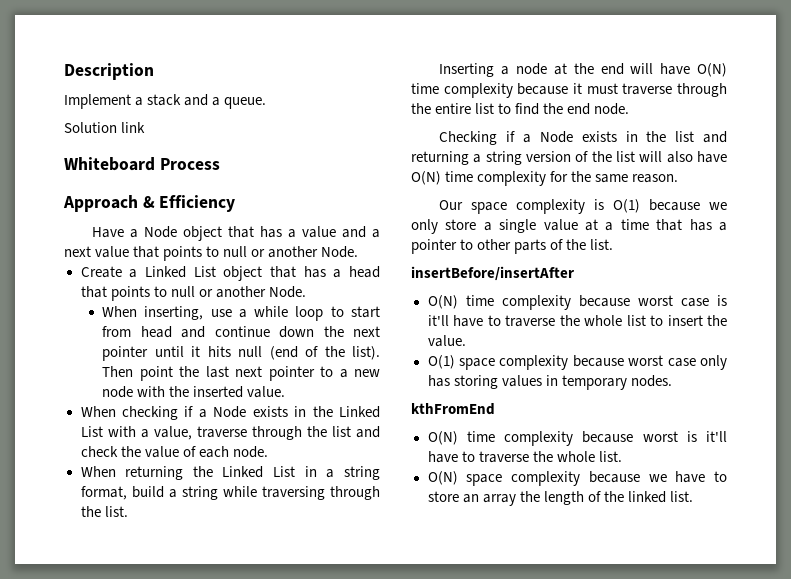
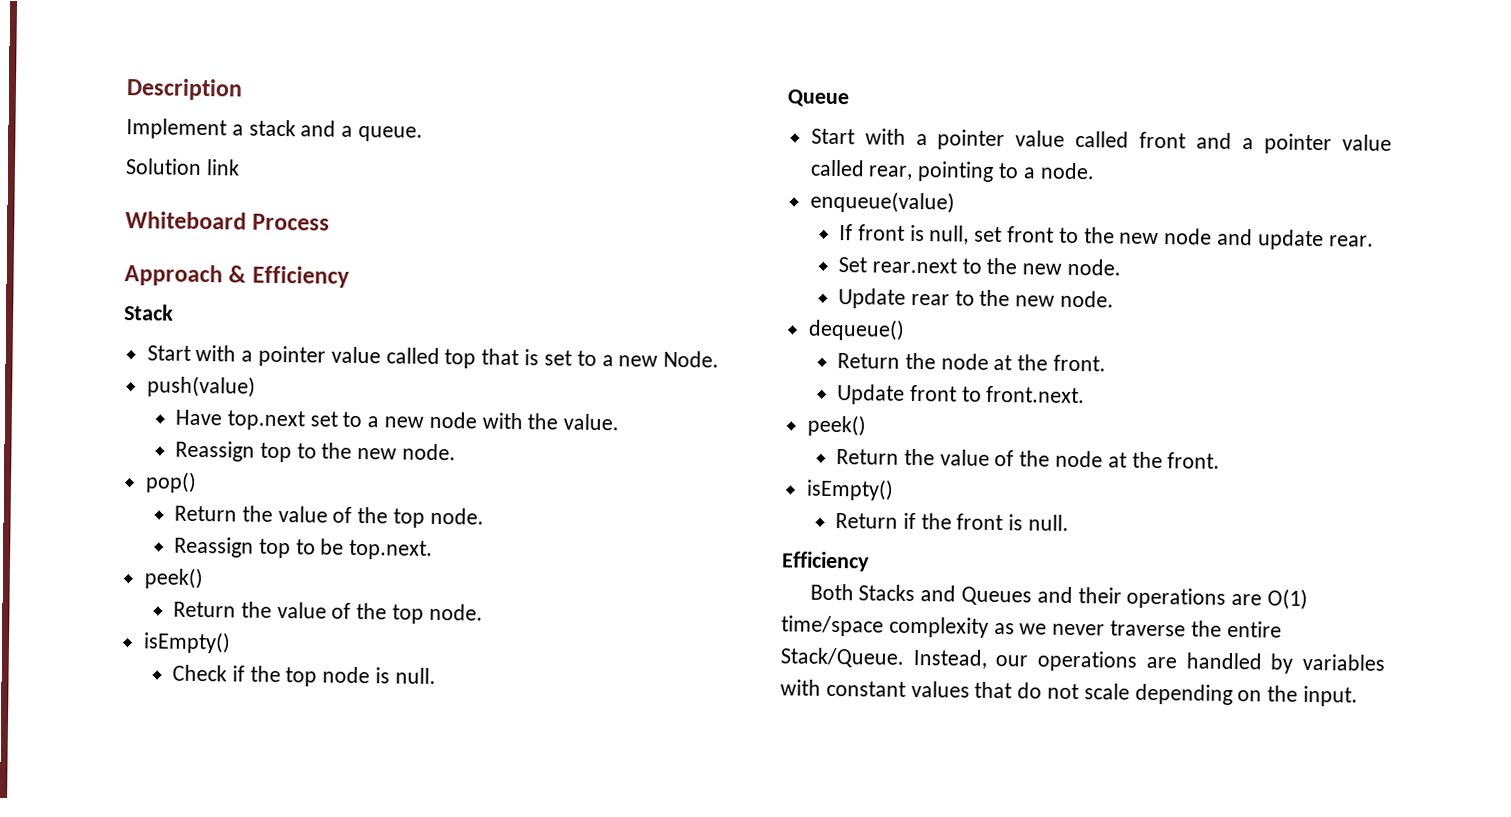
- Have a Node object that has a value and a next value that points to null or another Node.
- Create a Linked List object that has a head that points to null or another Node.
- When inserting, use a while loop to start from head and continue down the next pointer until it hits null (end of the list). Then point the last next pointer to a new node with the inserted value.
- When checking if a Node exists in the Linked List with a value, traverse through the list and check the value of each node.
- When returning the Linked List in a string format, build a string while traversing through the list.
- Inserting a node at the end will have O(N) time complexity because it must traverse through the entire list to find the end node.
- Checking if a Node exists in the list and returning a string version of the list will also have O(N) time complexity for the same reason.
- Our space complexity is O(1) because we only store a single value at a time that has a pointer to other parts of the list.
- insertBefore/insertAfter
- O(N) time complexity because worst case is it'll have to traverse the whole list to insert the value.
- O(1) space complexity because worst case only has storing values in temporary nodes.
- kthFromEnd
- O(N) time complexity because worst is it'll have to traverse the whole list.
- O(N) space complexity because we have to store an array the length of the linked list.
+ Stack
+ Start with a pointer value called top that is set to a new Node.
+ push(value)
+ Have top.next set to a new node with the value.
+ Reassign top to the new node.
+ pop()
+ Return the value of the top node.
+ Reassign top to be top.next.
+ peek()
+ Return the value of the top node.
+ isEmpty()
+ Check if the top node is null.
+ Queue
+ Start with a pointer value called front and a pointer value called rear, pointing to a node.
+ enqueue(value)
+ If front is null, set front to the new node and update rear.
+ Set rear.next to the new node.
+ Update rear to the new node.
+ dequeue()
+ Return the node at the front.
+ Update front to front.next.
+ peek()
+ Return the value of the node at the front.
+ isEmpty()
+ Return if the front is null.
+ Efficiency
+ Both Stacks and Queues and their operations are O(1) time/space complexity as we never traverse the entire Stack/Queue. Instead, our operations are handled by variables with constant values that do not scale depending on the input.

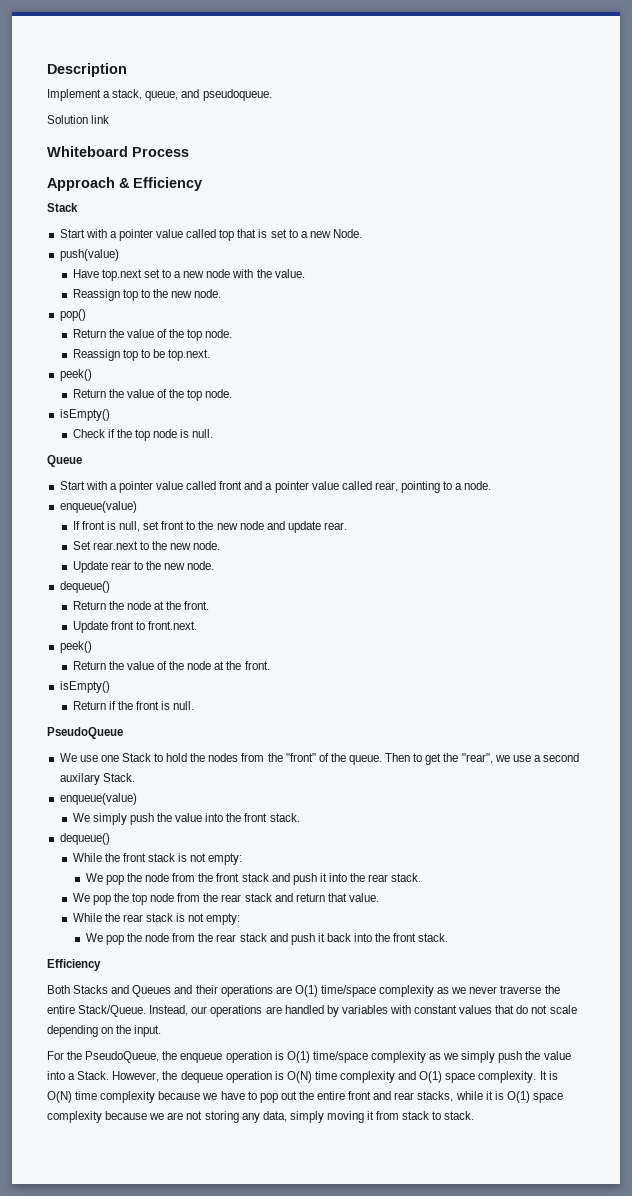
- Implement a stack and a queue.
+ Implement a stack, queue, and pseudoqueue.
+ PseudoQueue
+ We use one Stack to hold the nodes from the "front" of the queue. Then to get the "rear", we use a second auxilary Stack.
+ enqueue(value)
+ We simply push the value into the front stack.
+ dequeue()
+ While the front stack is not empty:
+ We pop the node from the front stack and push it into the rear stack.
+ We pop the top node from the rear stack and return that value.
+ While the rear stack is not empty:
+ We pop the node from the rear stack and push it back into the front stack.
+ For the PseudoQueue, the enqueue operation is O(1) time/space complexity as we simply push the value into a Stack. However, the dequeue operation is O(N) time complexity and O(1) space complexity. It is O(N) time complexity because we have to pop out the entire front and rear stacks, while it is O(1) space complexity because we are not storing any data, simply moving it from stack to stack.

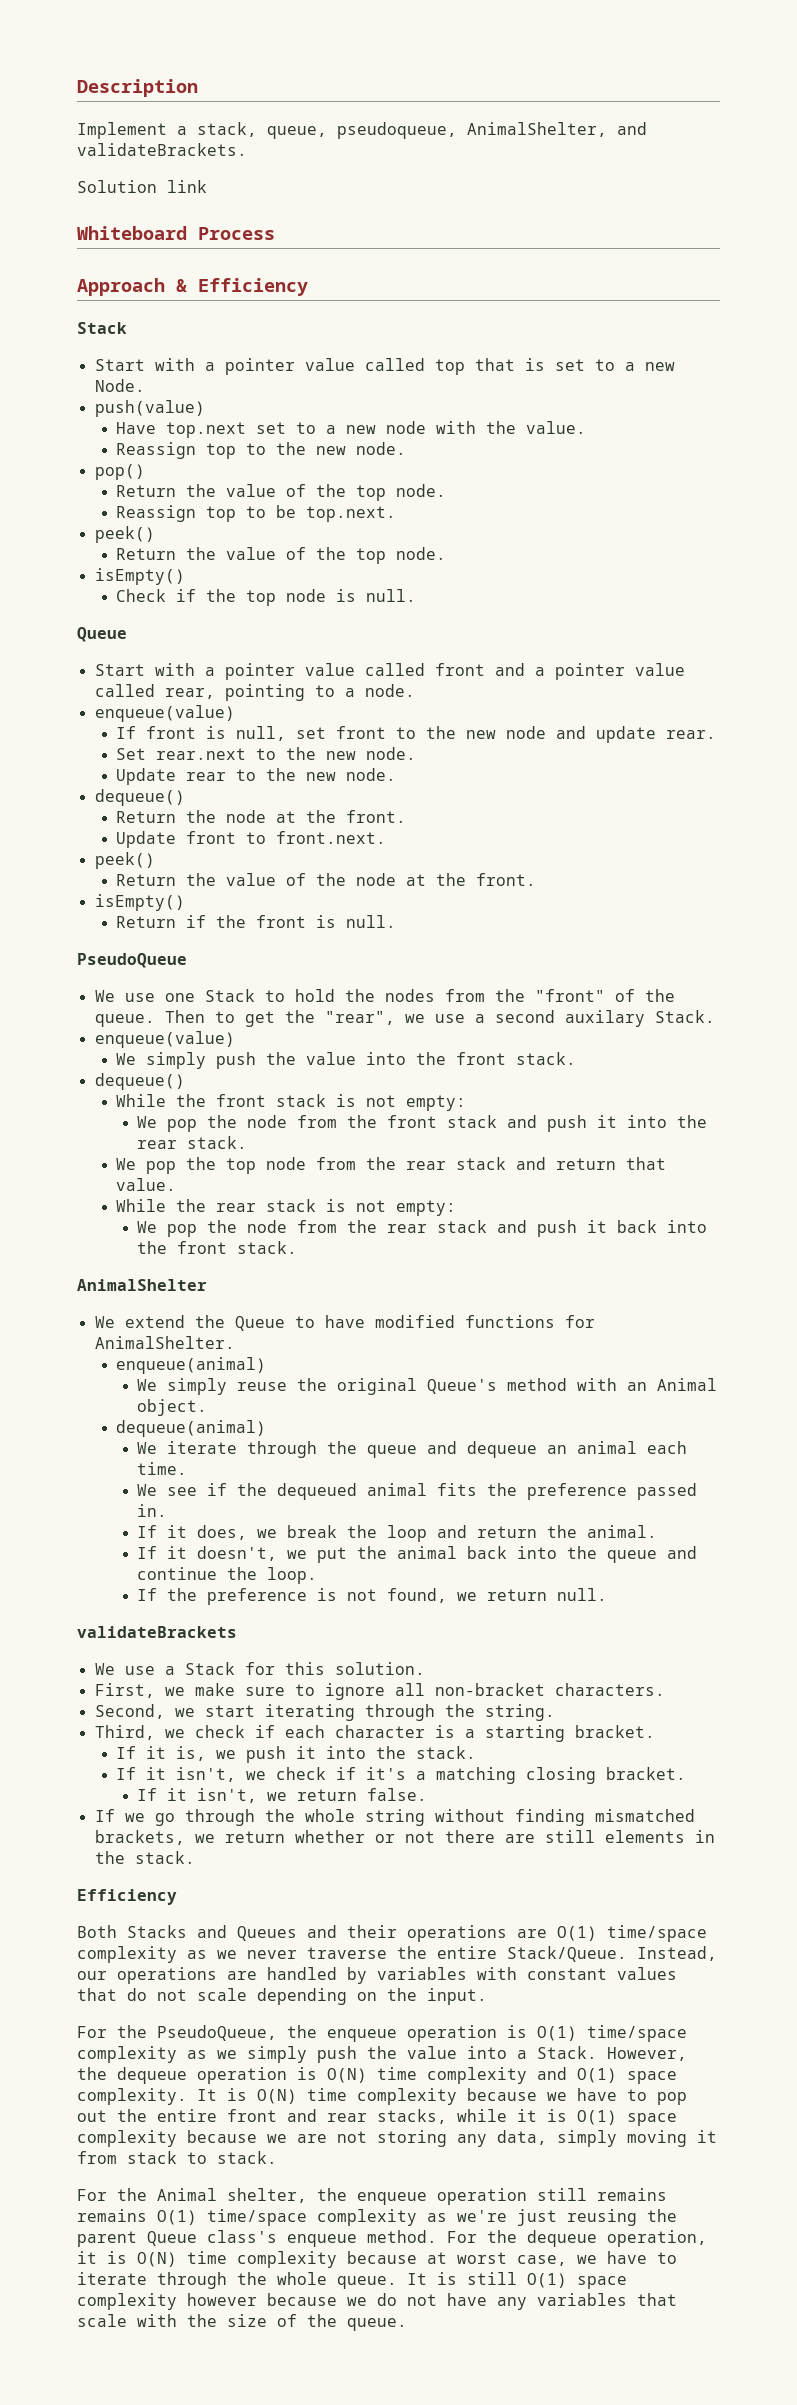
- Implement a stack, queue, and pseudoqueue.
+ Implement a stack, queue, pseudoqueue, AnimalShelter, and validateBrackets.
+ AnimalShelter
+ We extend the Queue to have modified functions for AnimalShelter.
+ enqueue(animal)
+ We simply reuse the original Queue's method with an Animal object.
+ dequeue(animal)
+ We iterate through the queue and dequeue an animal each time.
+ We see if the dequeued animal fits the preference passed in.
+ If it does, we break the loop and return the animal.
+ If it doesn't, we put the animal back into the queue and continue the loop.
+ If the preference is not found, we return null.
+ validateBrackets
+ We use a Stack for this solution.
+ First, we make sure to ignore all non-bracket characters.
+ Second, we start iterating through the string.
+ Third, we check if each character is a starting bracket.
+ If it is, we push it into the stack.
+ If it isn't, we check if it's a matching closing bracket.
+ If it isn't, we return false.
+ If we go through the whole string without finding mismatched brackets, we return whether or not there are still elements in the stack.
+ For the Animal shelter, the enqueue operation still remains remains O(1) time/space complexity as we're just reusing the parent Queue class's enqueue method. For the dequeue operation, it is O(N) time complexity because at worst case, we have to iterate through the whole queue. It is still O(1) space complexity however because we do not have any variables that scale with the size of the queue.

